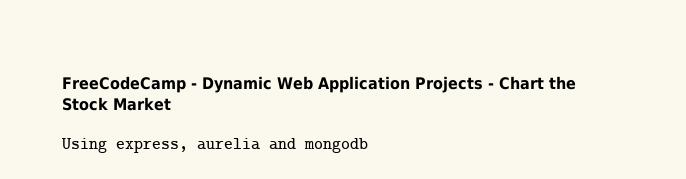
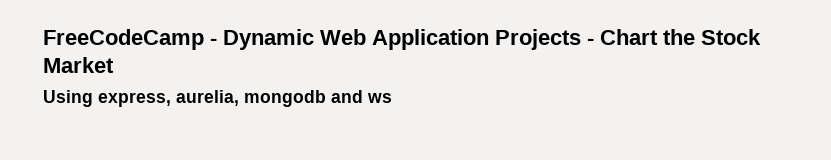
- Using express, aurelia and mongodb
+ Using express, aurelia, mongodb and ws

